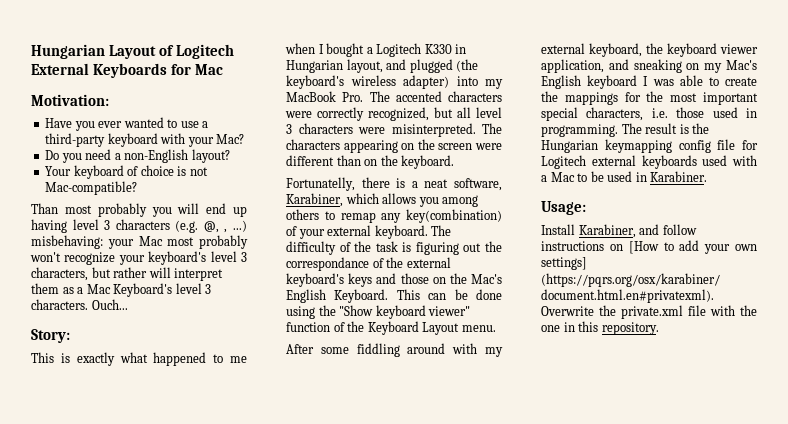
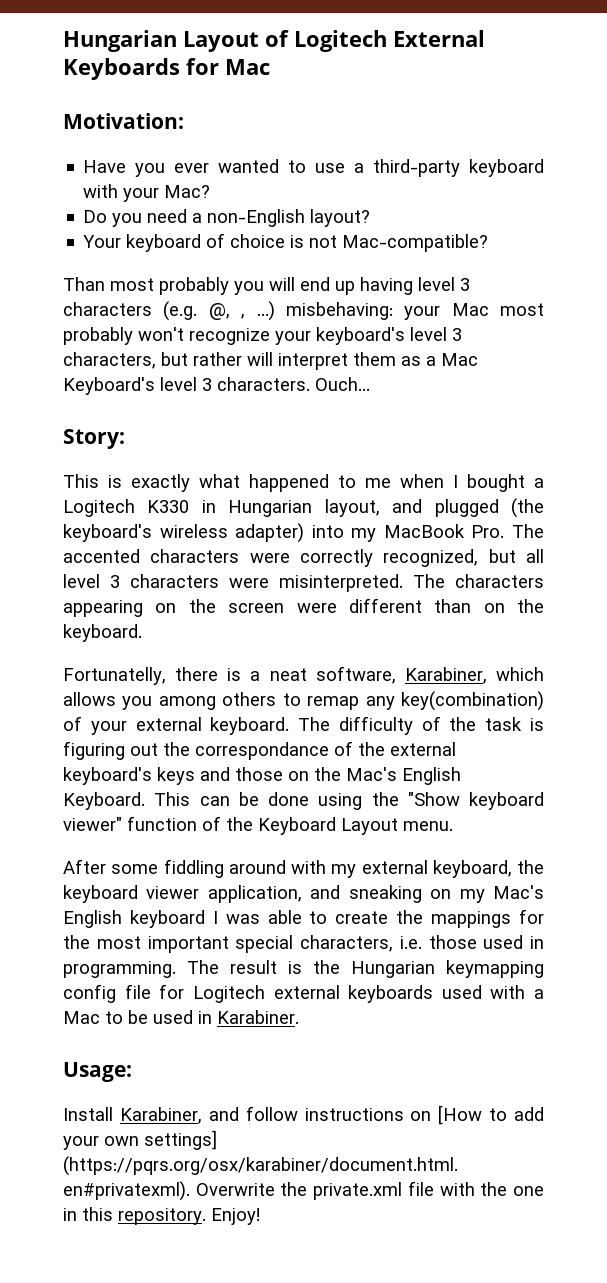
+ Enjoy!

